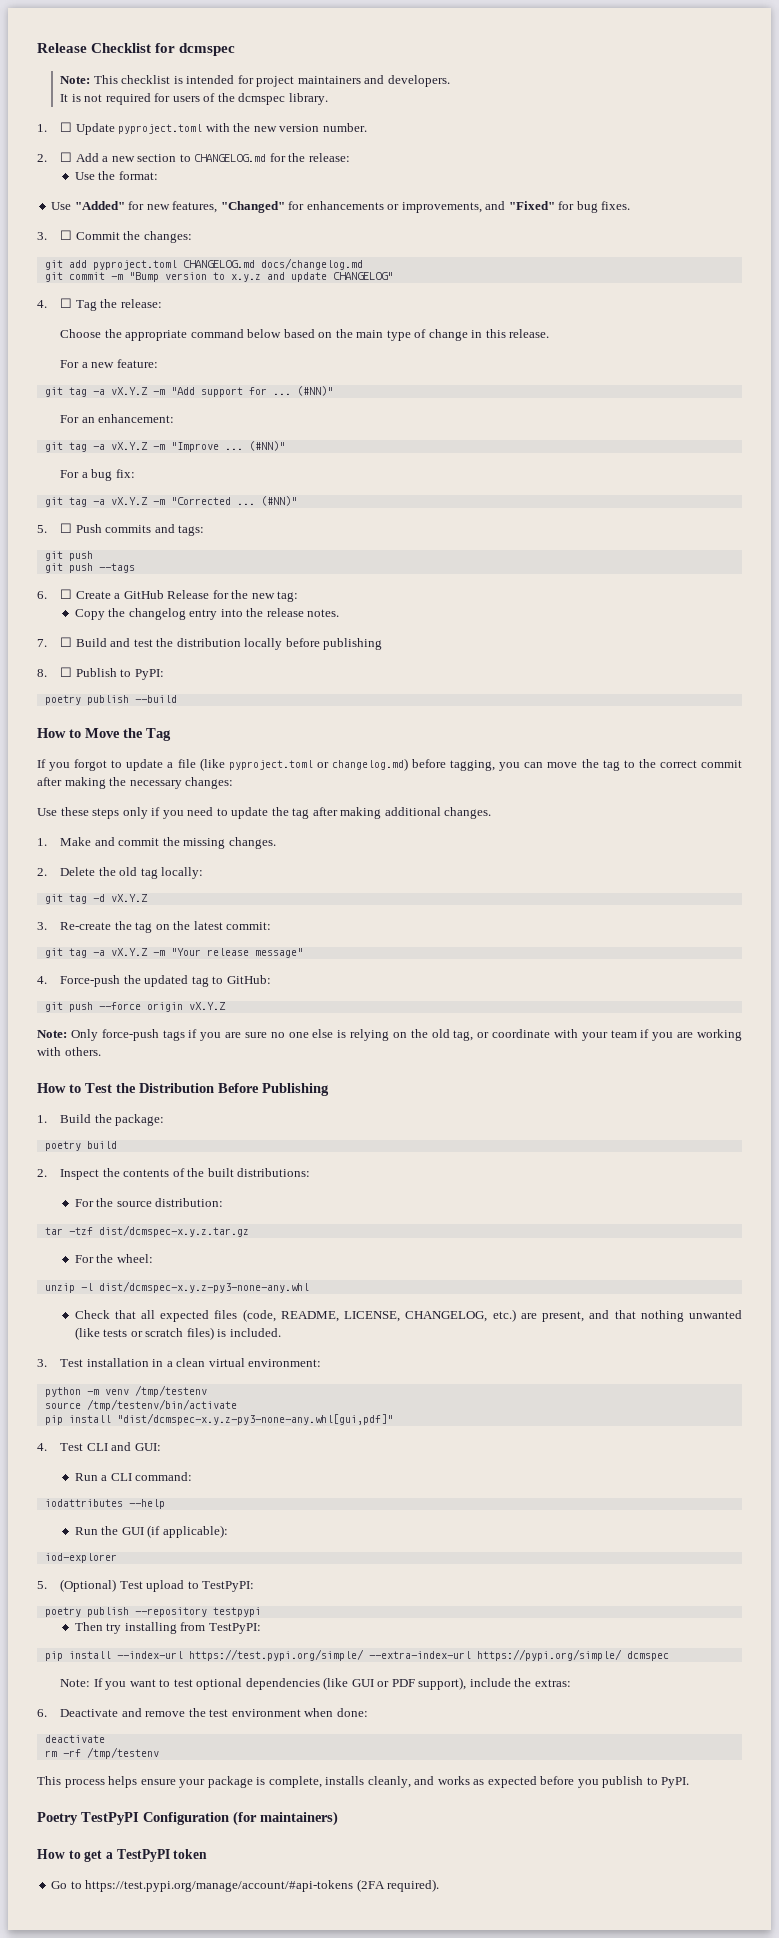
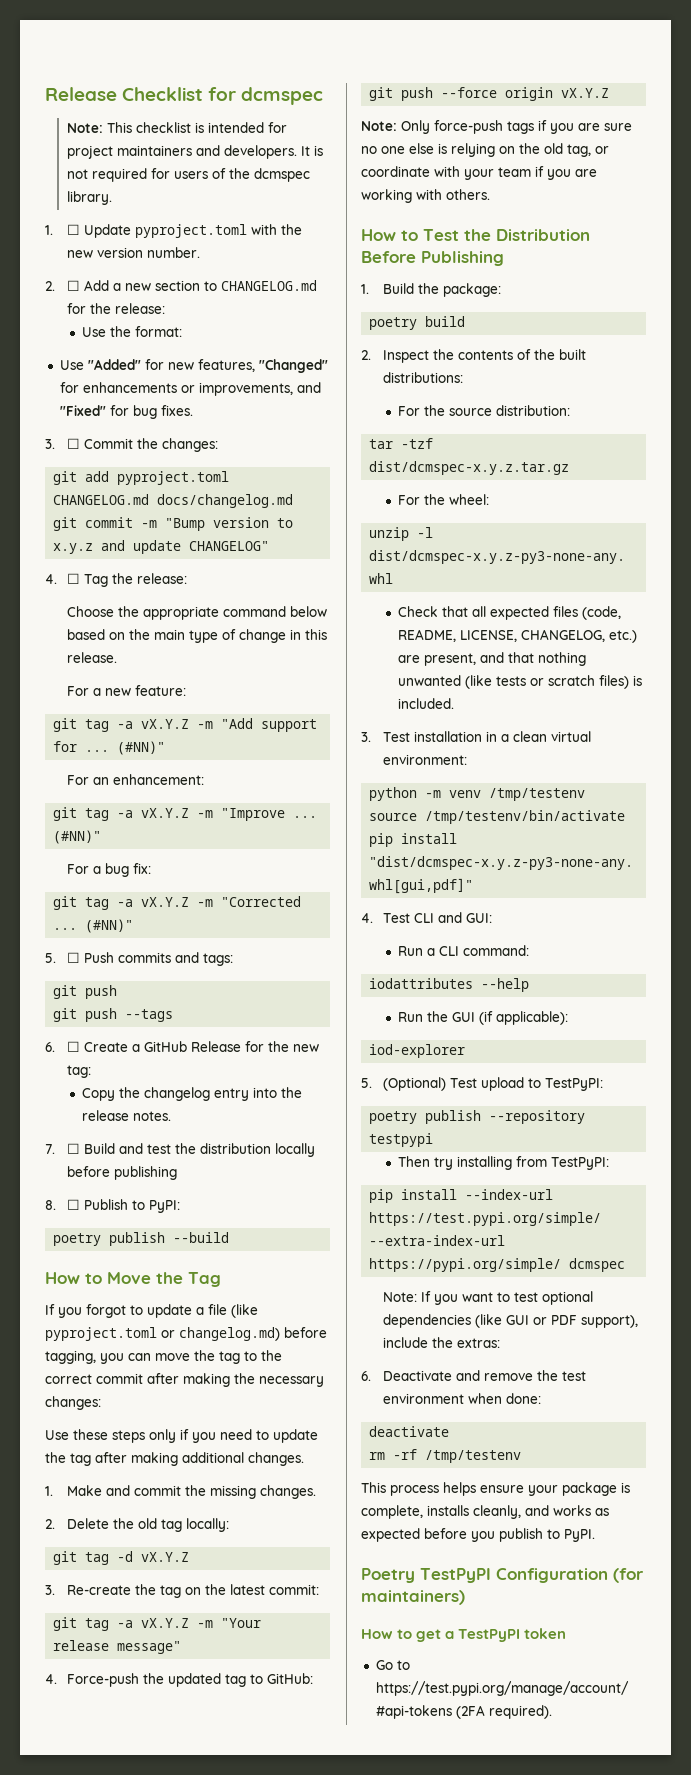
- Note: This checklist is intended for project maintainers and developers.
- It is not required for users of the dcmspec library.
+ Note: This checklist is intended for project maintainers and developers. It is not required for users of the dcmspec library.

